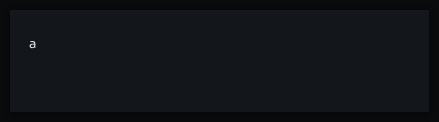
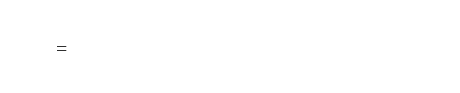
- a
+ =

